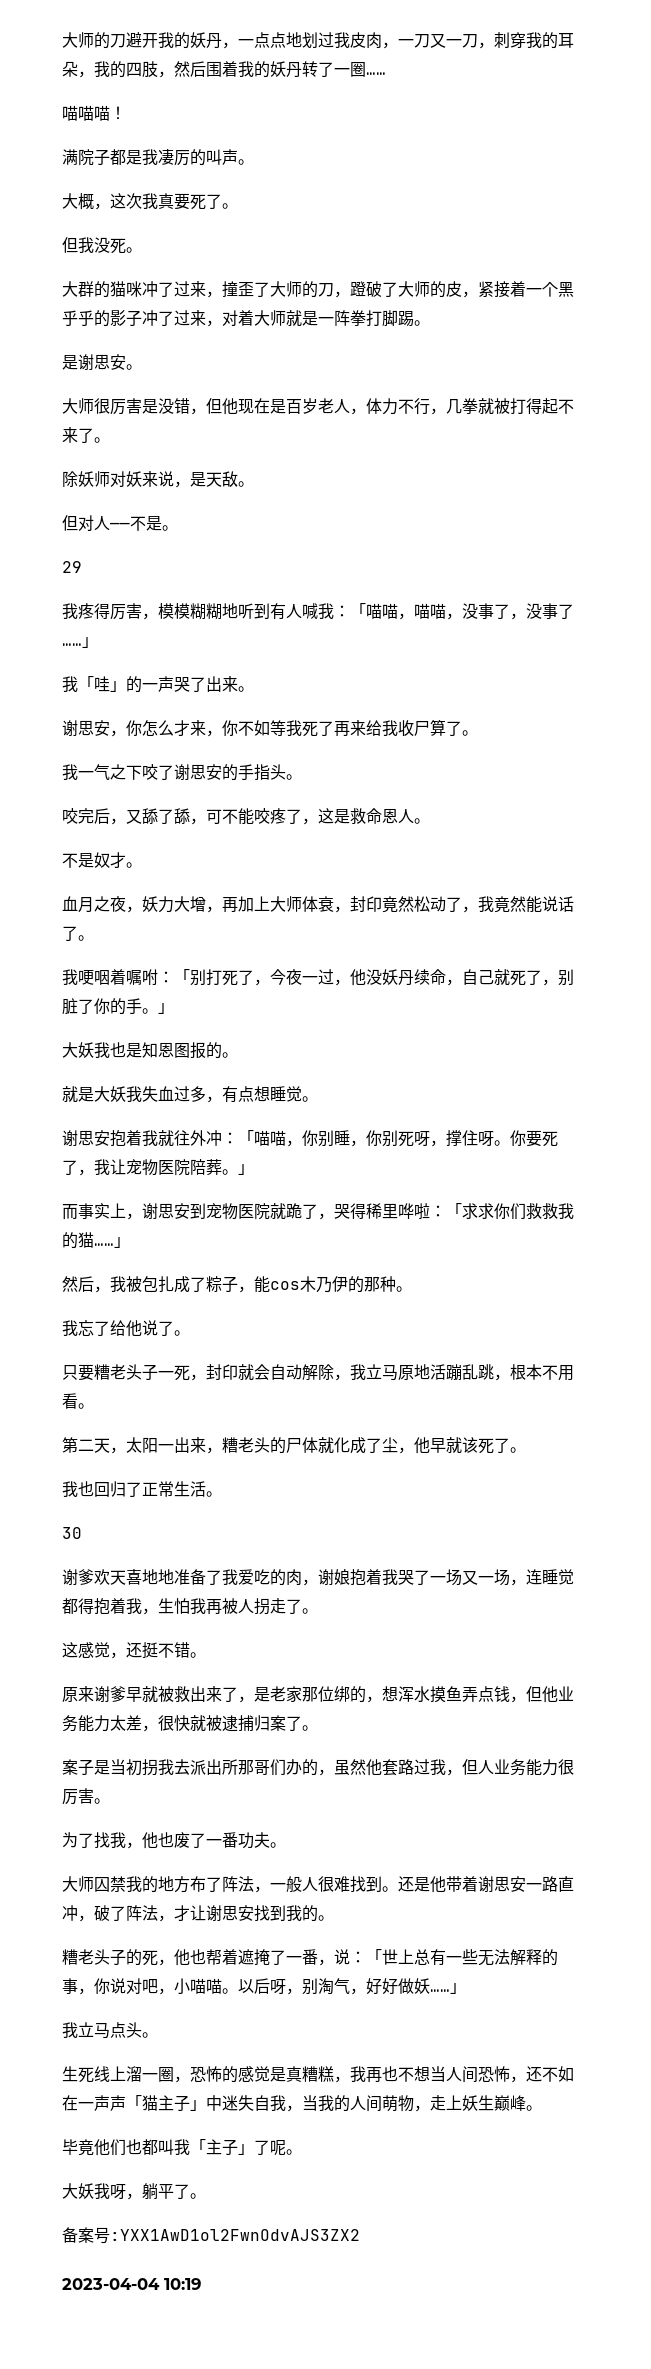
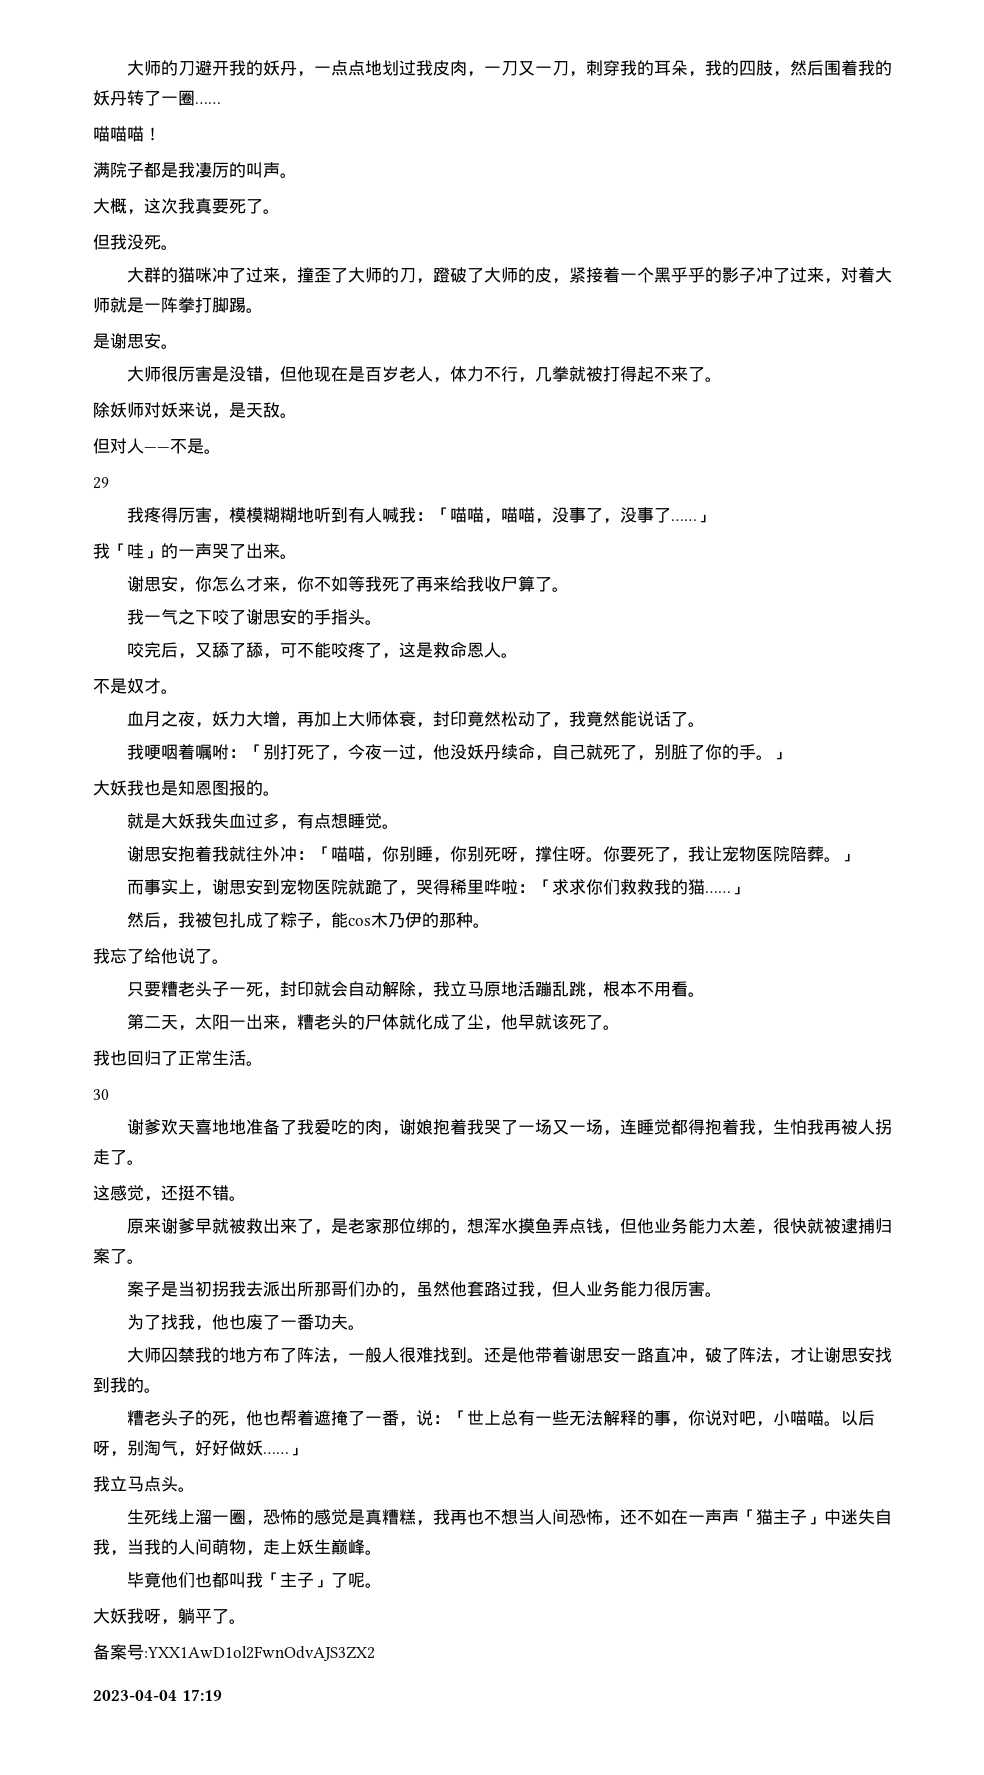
- 2023-04-04 10:19
+ 2023-04-04 17:19

